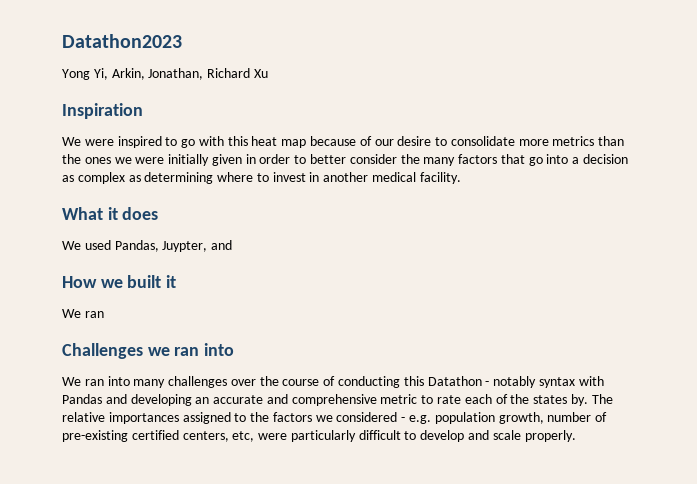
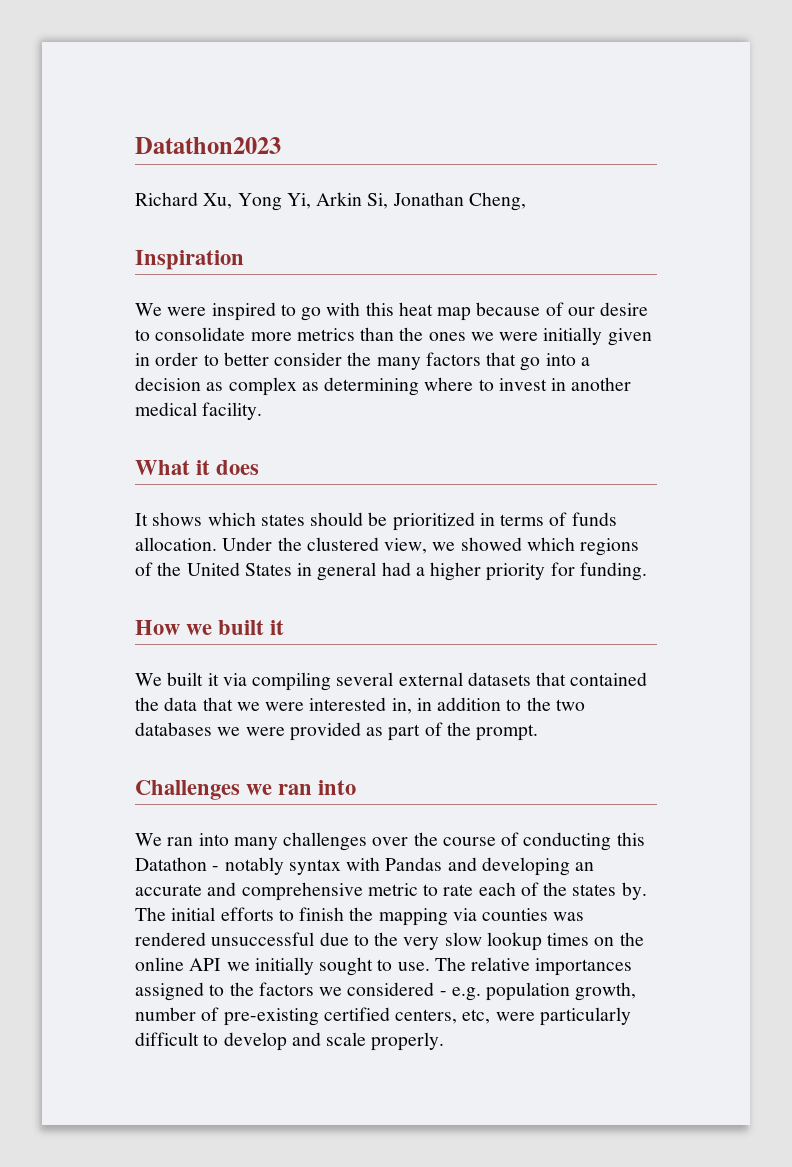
- Yong Yi, Arkin, Jonathan, Richard Xu
+ Richard Xu, Yong Yi, Arkin Si, Jonathan Cheng,
- We used Pandas, Juypter, and
+ It shows which states should be prioritized in terms of funds allocation. Under the clustered view, we showed which regions of the United States in general had a higher priority for funding.
  How we built it
- We ran
+ We built it via compiling several external datasets that contained the data that we were interested in, in addition to the two databases we were provided as part of the prompt.
- The relative importances assigned to the factors we considered - e.g. population growth, number of pre-existing certified centers, etc, were particularly difficult to develop and scale properly.
+ The initial efforts to finish the mapping via counties was rendered unsuccessful due to the very slow lookup times on the online API we initially sought to use. The relative importances assigned to the factors we considered - e.g. population growth, number of pre-existing certified centers, etc, were particularly difficult to develop and scale properly.

